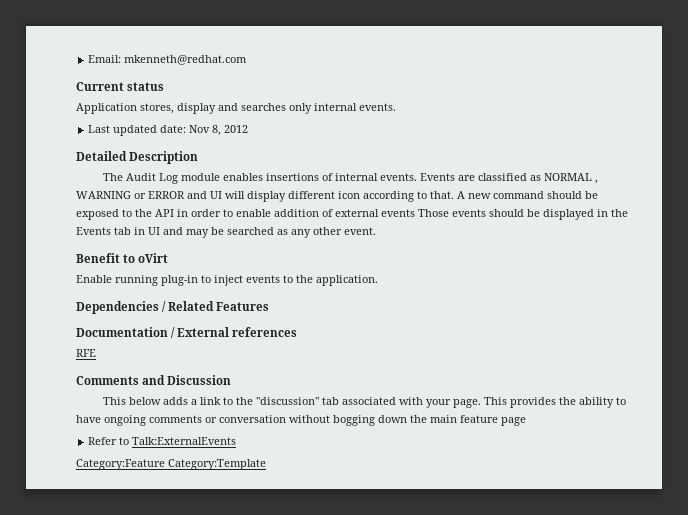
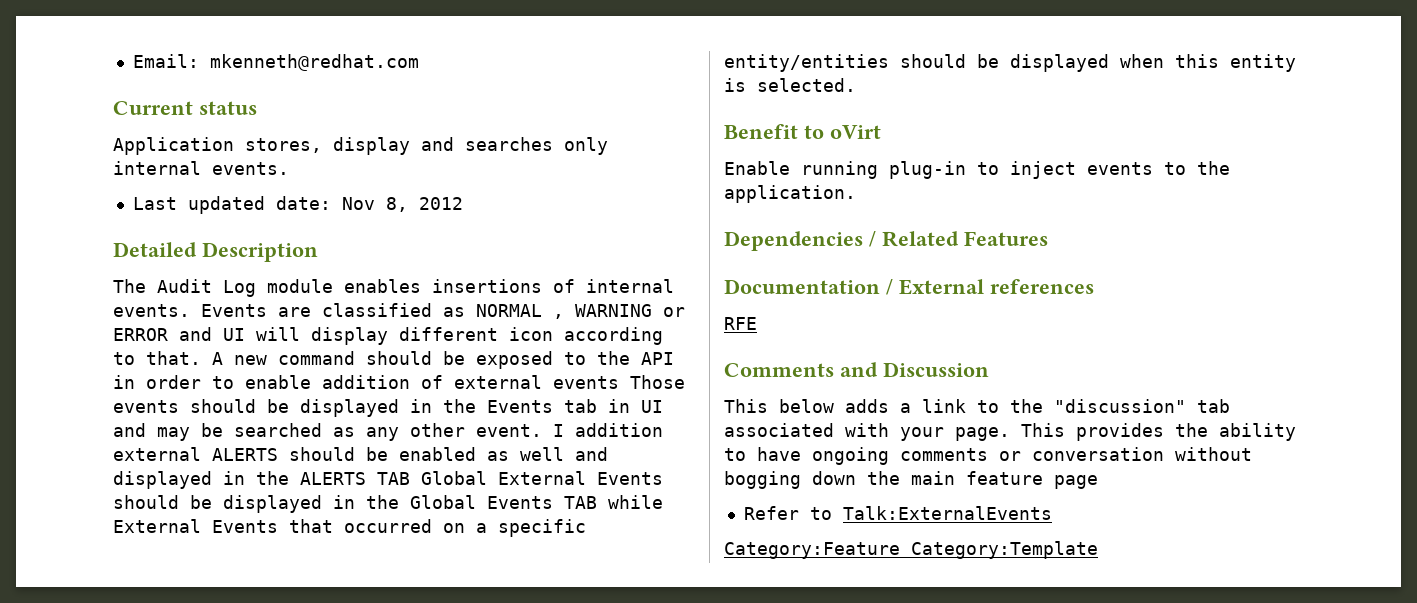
+ I addition external ALERTS should be enabled as well and displayed in the ALERTS TAB Global External Events should be displayed in the Global Events TAB while External Events that occurred on a specific entity/entities should be displayed when this entity is selected.

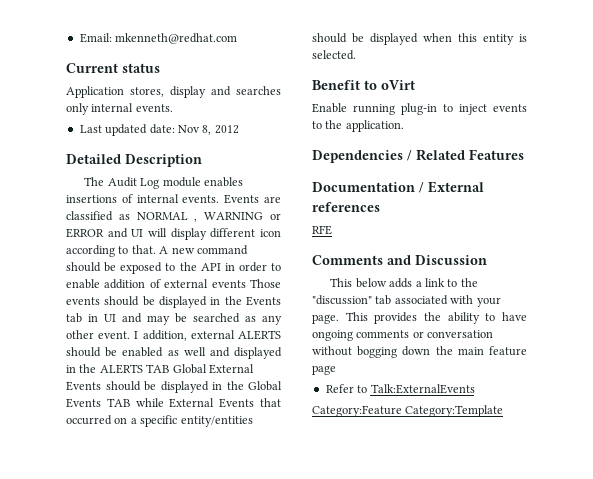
- I addition external ALERTS should be enabled as well and displayed in the ALERTS TAB Global External Events should be displayed in the Global Events TAB while External Events that occurred on a specific entity/entities should be displayed when this entity is selected.
+ I addition, external ALERTS should be enabled as well and displayed in the ALERTS TAB Global External Events should be displayed in the Global Events TAB while External Events that occurred on a specific entity/entities should be displayed when this entity is selected.

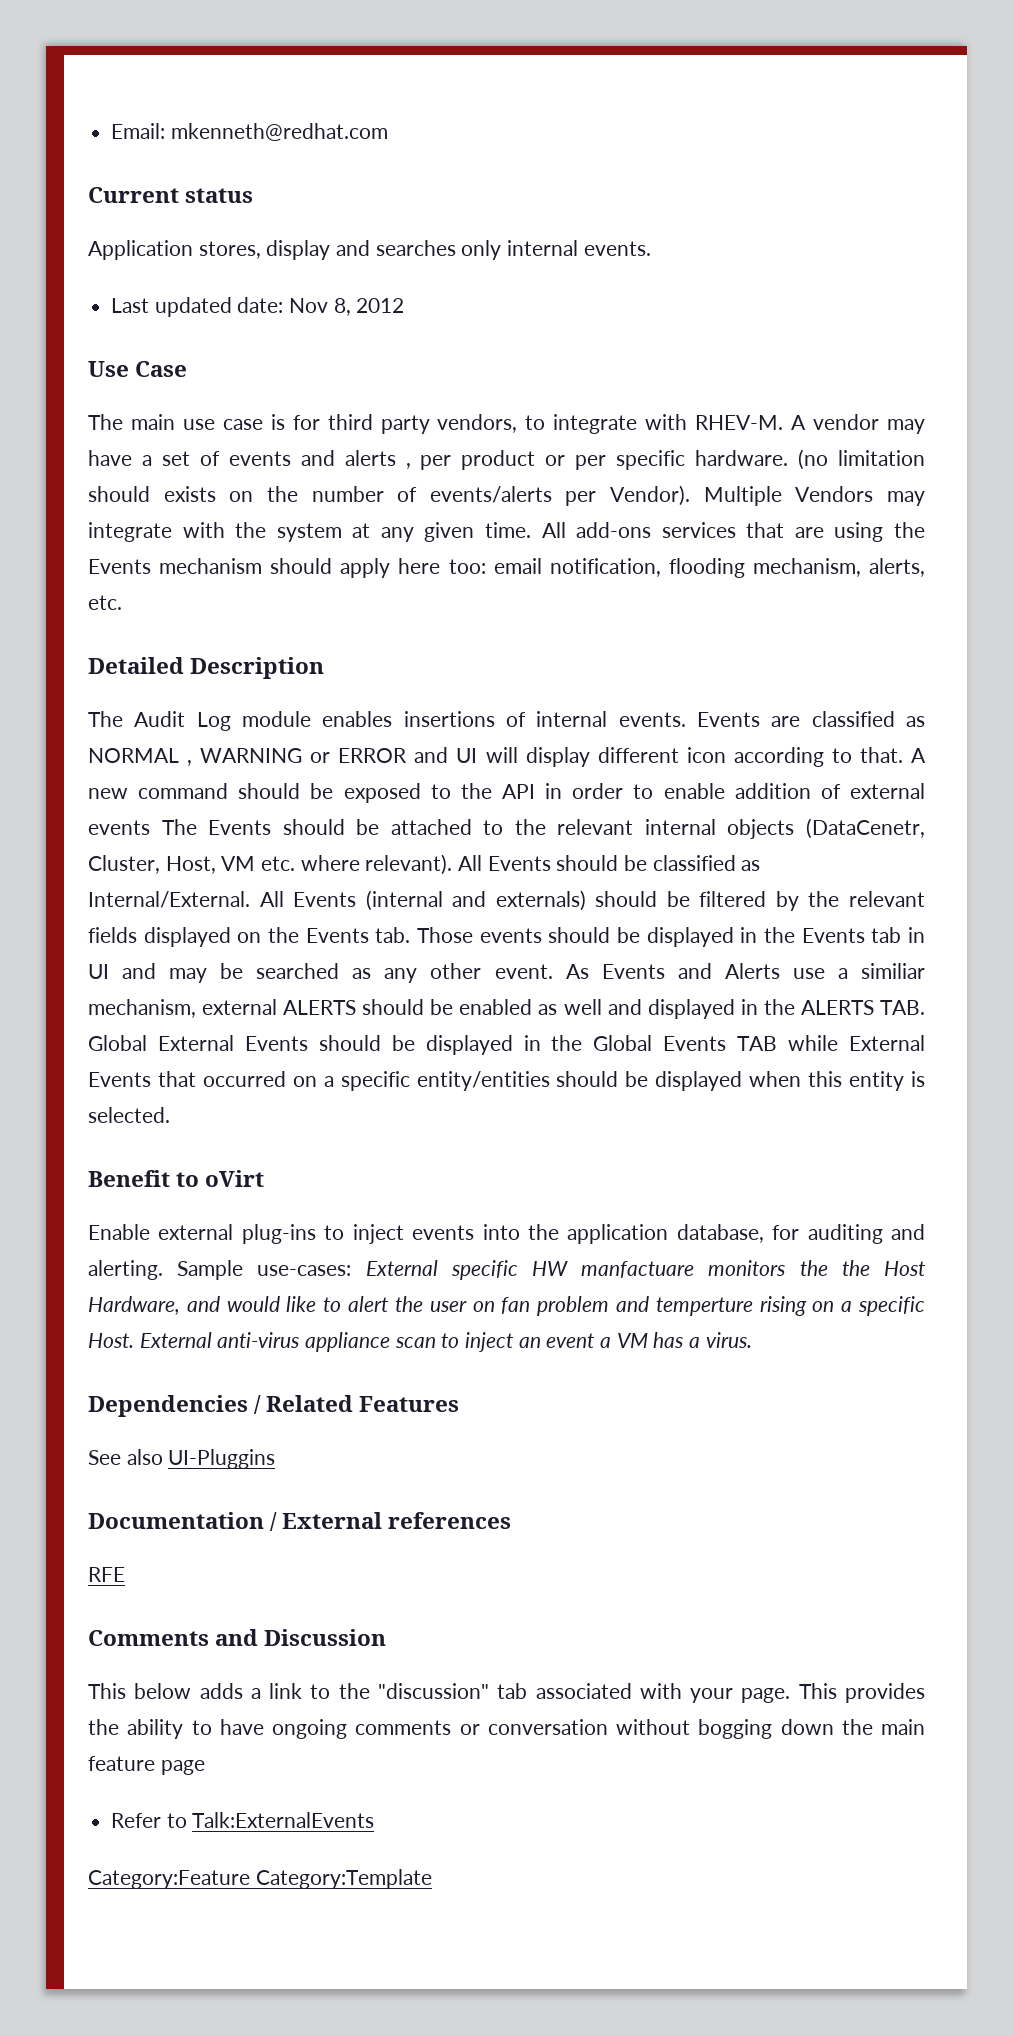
+ Use Case
+ The main use case is for third party vendors, to integrate with RHEV-M. A vendor may have a set of events and alerts , per product or per specific hardware. (no limitation should exists on the number of events/alerts per Vendor). Multiple Vendors may integrate with the system at any given time. All add-ons services that are using the Events mechanism should apply here too: email notification, flooding mechanism, alerts, etc.
- A new command should be exposed to the API in order to enable addition of external events Those events should be displayed in the Events tab in UI and may be searched as any other event.
+ A new command should be exposed to the API in order to enable addition of external events The Events should be attached to the relevant internal objects (DataCenetr, Cluster, Host, VM etc. where relevant). All Events should be classified as Internal/External. All Events (internal and externals) should be filtered by the relevant fields displayed on the Events tab. Those events should be displayed in the Events tab in UI and may be searched as any other event.
- I addition, external ALERTS should be enabled as well and displayed in the ALERTS TAB Global External Events should be displayed in the Global Events TAB while External Events that occurred on a specific entity/entities should be displayed when this entity is selected.
+ As Events and Alerts use a similiar mechanism, external ALERTS should be enabled as well and displayed in the ALERTS TAB. Global External Events should be displayed in the Global Events TAB while External Events that occurred on a specific entity/entities should be displayed when this entity is selected.
- Enable running plug-in to inject events to the application.
+ Enable external plug-ins to inject events into the application database, for auditing and alerting. Sample use-cases: External specific HW manfactuare monitors the the Host Hardware, and would like to alert the user on fan problem and temperture rising on a specific Host. External anti-virus appliance scan to inject an event a VM has a virus.
+ See also UI-Pluggins

